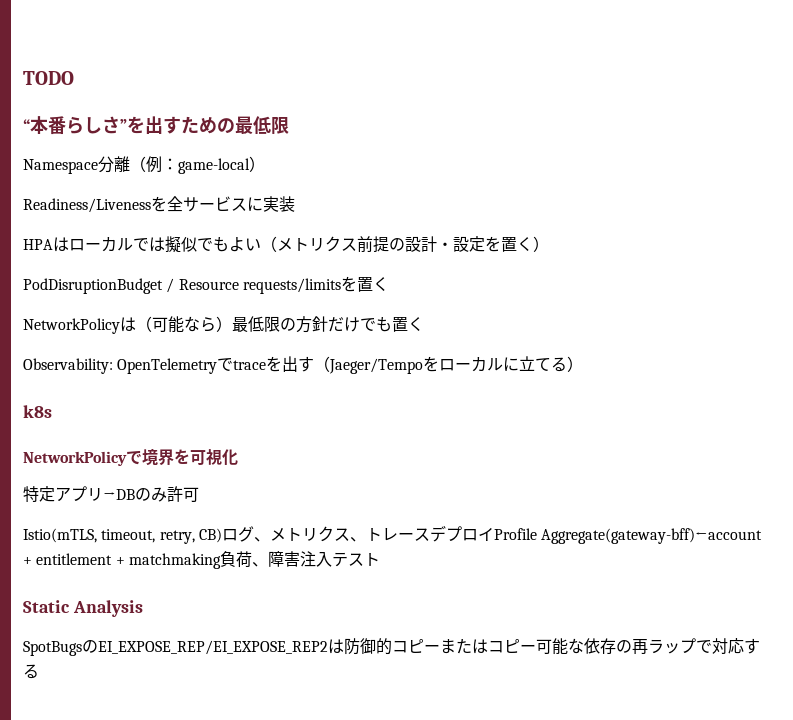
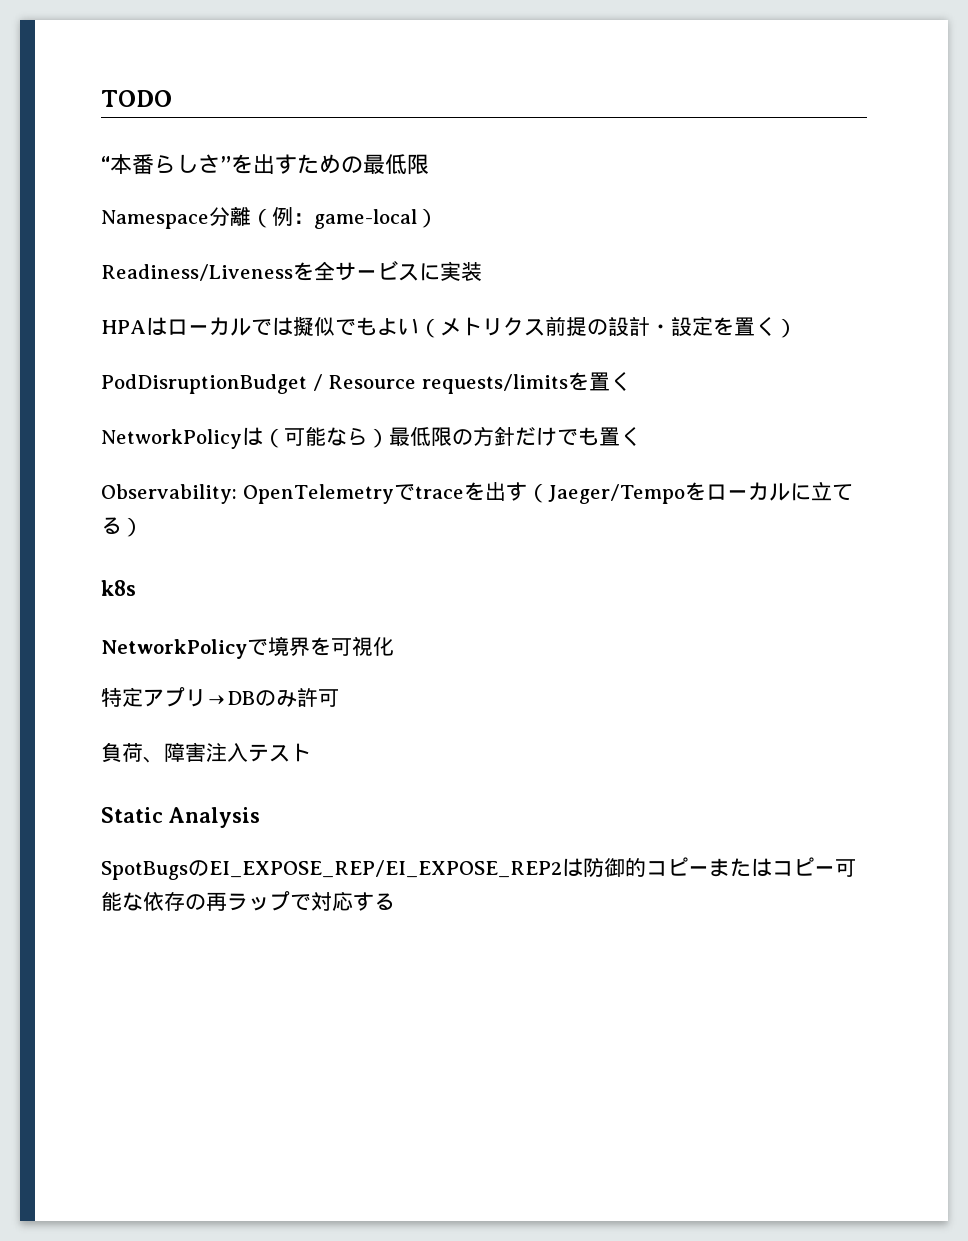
- Istio(mTLS, timeout, retry, CB)ログ、メトリクス、トレースデプロイProfile Aggregate(gateway-bff)←account + entitlement + matchmaking負荷、障害注入テスト
+ 負荷、障害注入テスト

